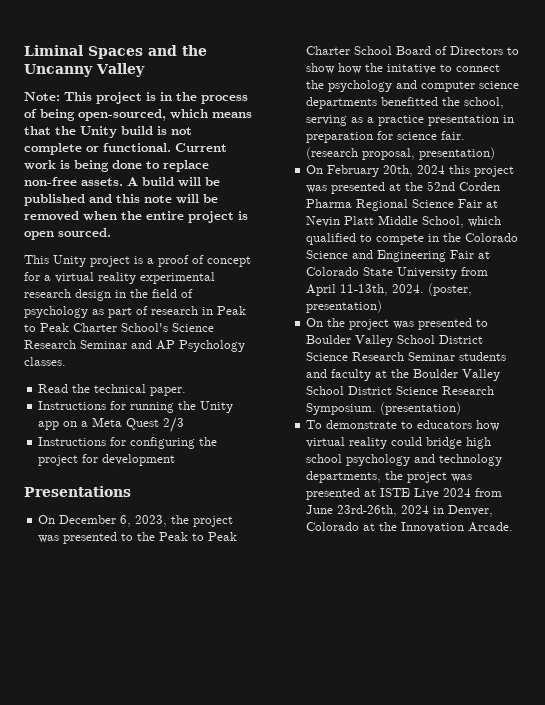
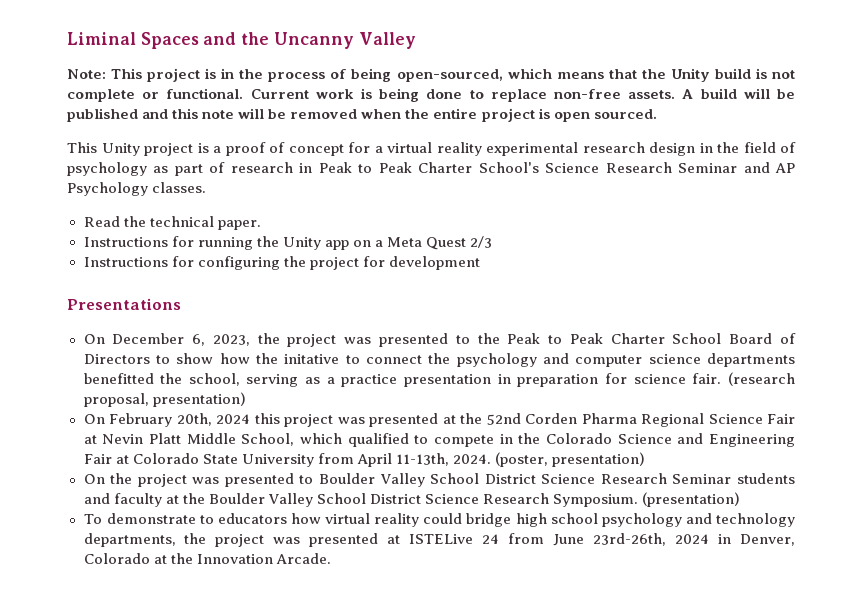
- To demonstrate to educators how virtual reality could bridge high school psychology and technology departments, the project was presented at ISTE Live 2024 from June 23rd-26th, 2024 in Denver, Colorado at the Innovation Arcade.
+ To demonstrate to educators how virtual reality could bridge high school psychology and technology departments, the project was presented at ISTELive 24 from June 23rd-26th, 2024 in Denver, Colorado at the Innovation Arcade.

